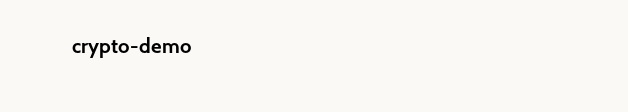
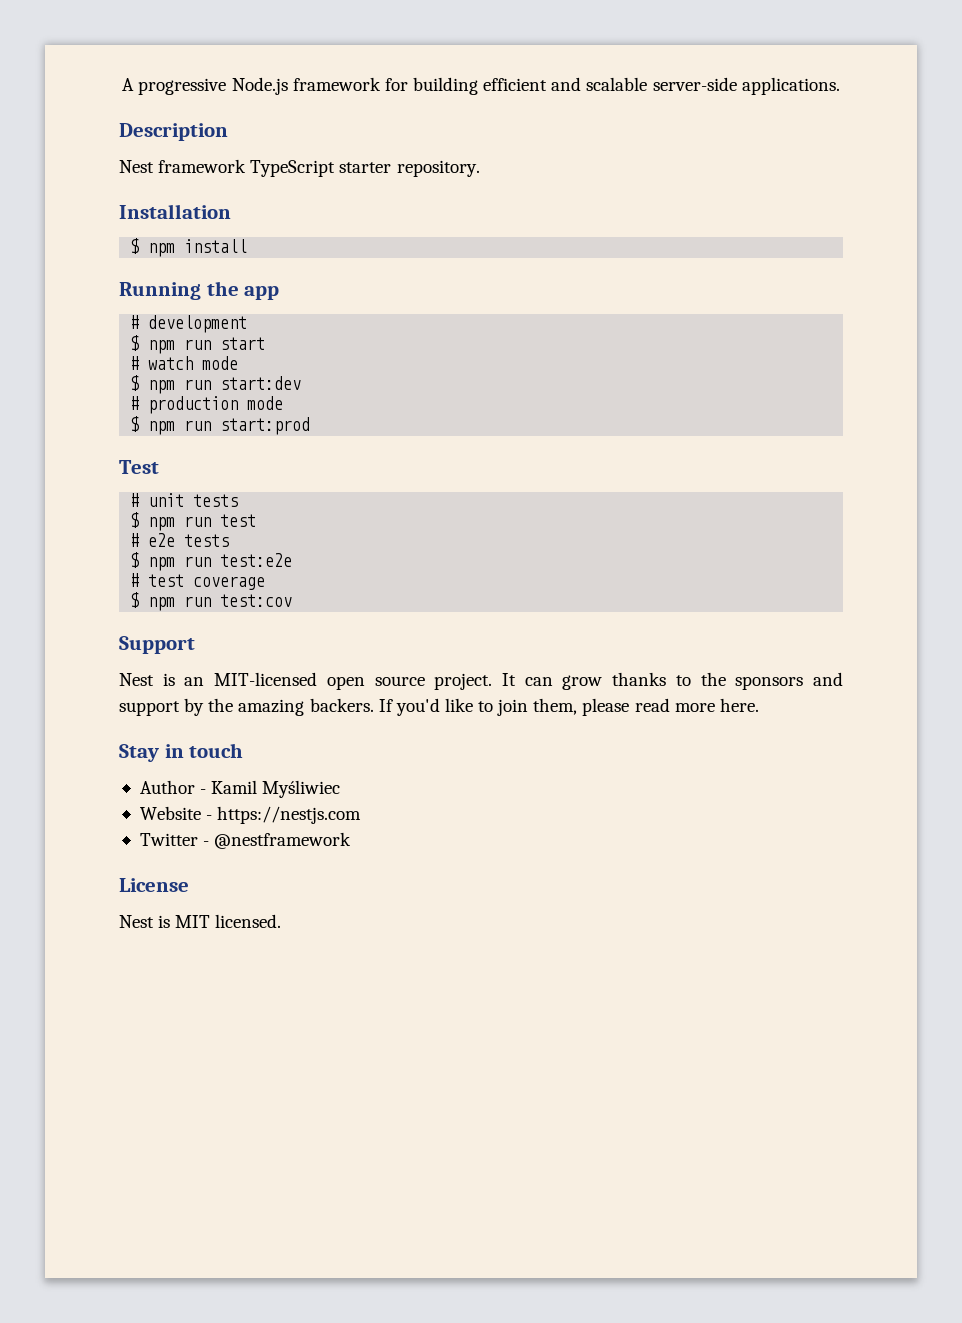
- crypto-demo
+ A progressive Node.js framework for building efficient and scalable server-side applications.
+ Description
+ Nest framework TypeScript starter repository.
+ Installation
+ $ npm install
+ Running the app
+ # development
+ $ npm run start
+ # watch mode
+ $ npm run start:dev
+ # production mode
+ $ npm run start:prod
+ Test
+ # unit tests
+ $ npm run test
+ # e2e tests
+ $ npm run test:e2e
+ # test coverage
+ $ npm run test:cov
+ Support
+ Nest is an MIT-licensed open source project. It can grow thanks to the sponsors and support by the amazing backers. If you'd like to join them, please read more here.
+ Stay in touch
+ Author - Kamil Myśliwiec
+ Website - https://nestjs.com
+ Twitter - @nestframework
+ License
+ Nest is MIT licensed.

